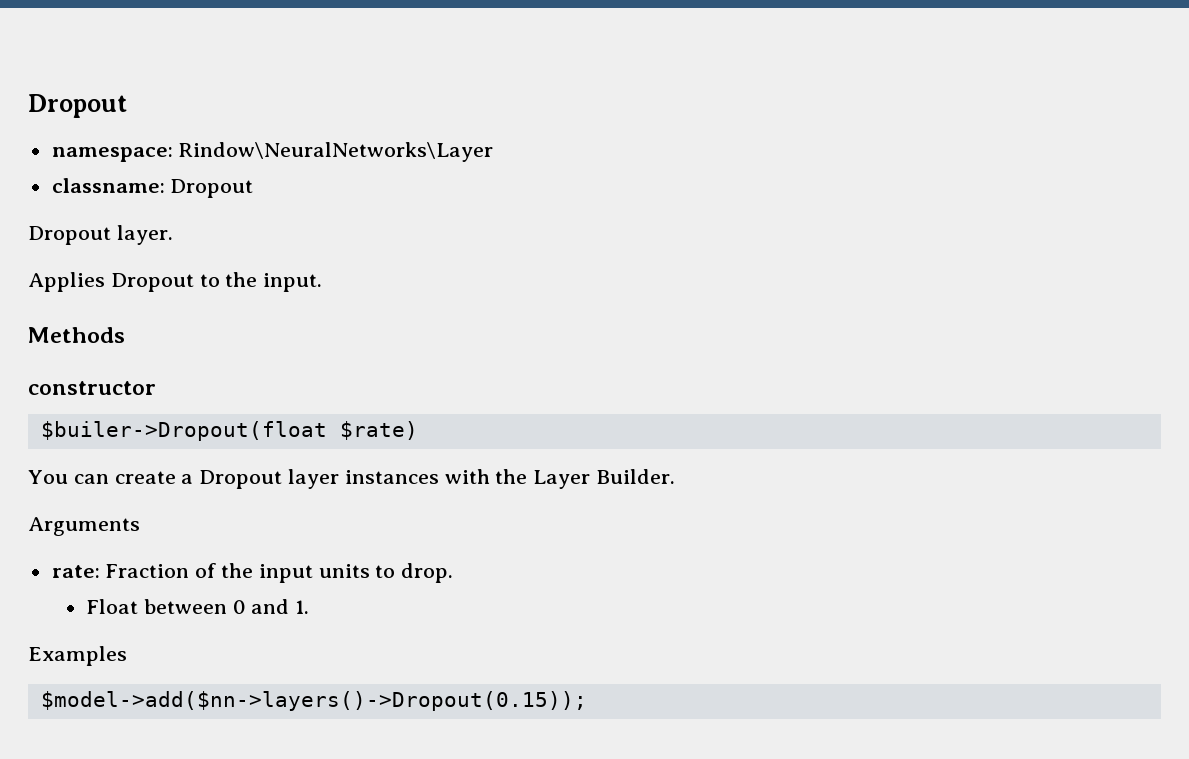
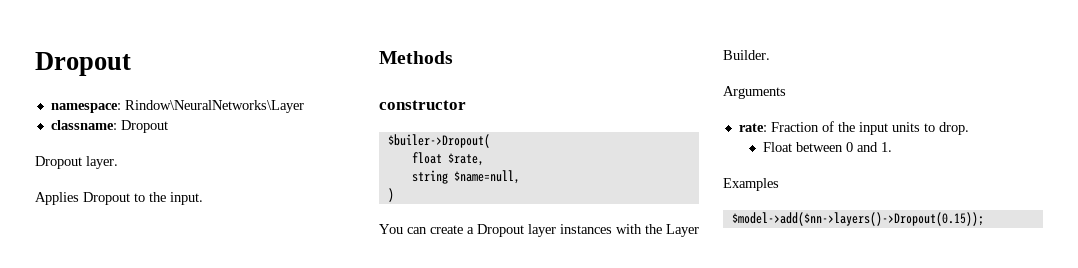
- $builer->Dropout(float $rate)
+ $builer->Dropout(
+ float $rate,
+ string $name=null,
+ )

